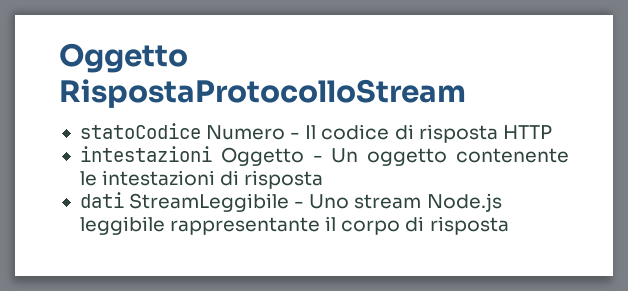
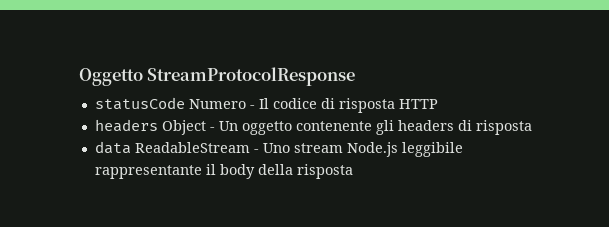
- Oggetto RispostaProtocolloStream
- statoCodice Numero - Il codice di risposta HTTP
+ Oggetto StreamProtocolResponse
+ statusCode Numero - Il codice di risposta HTTP
- intestazioni Oggetto - Un oggetto contenente le intestazioni di risposta
+ headers Object - Un oggetto contenente gli headers di risposta
- dati StreamLeggibile - Uno stream Node.js leggibile rappresentante il corpo di risposta
+ data ReadableStream - Uno stream Node.js leggibile rappresentante il body della risposta

